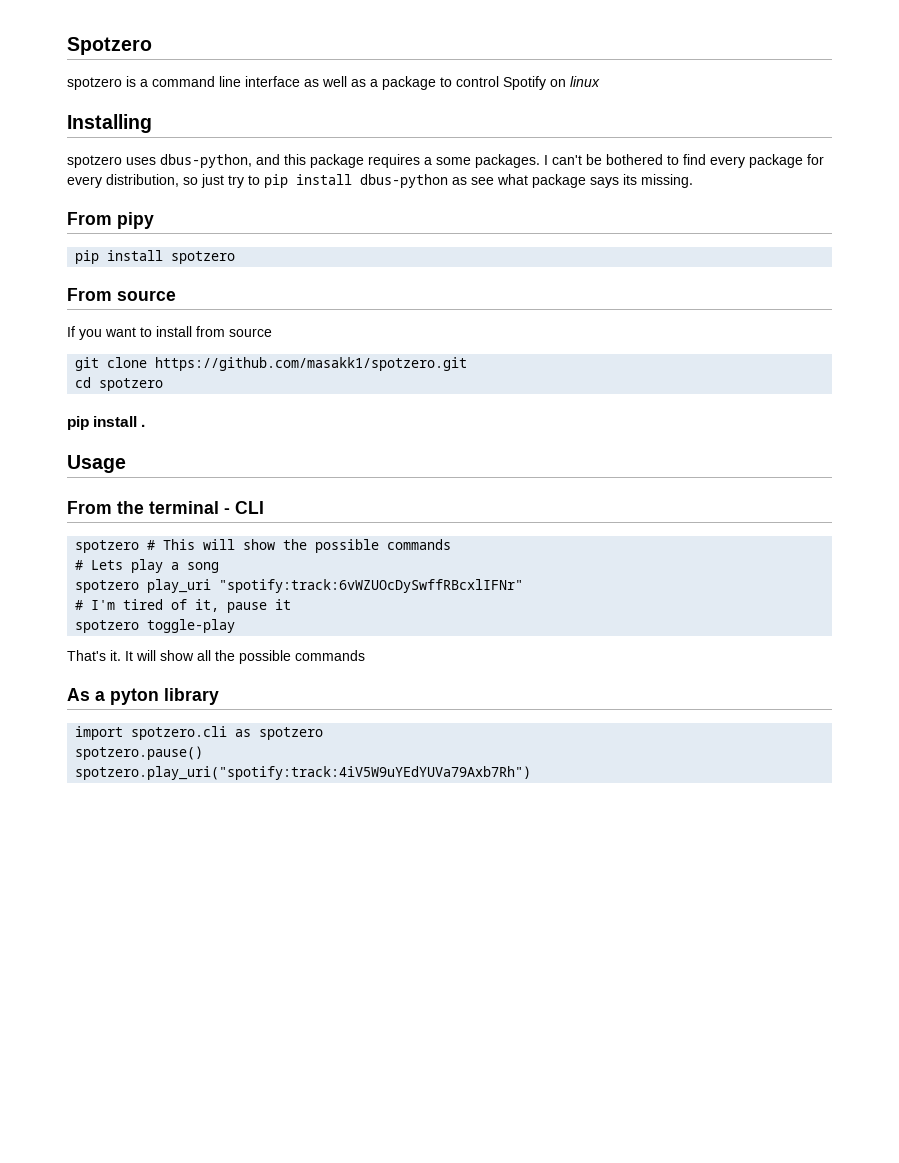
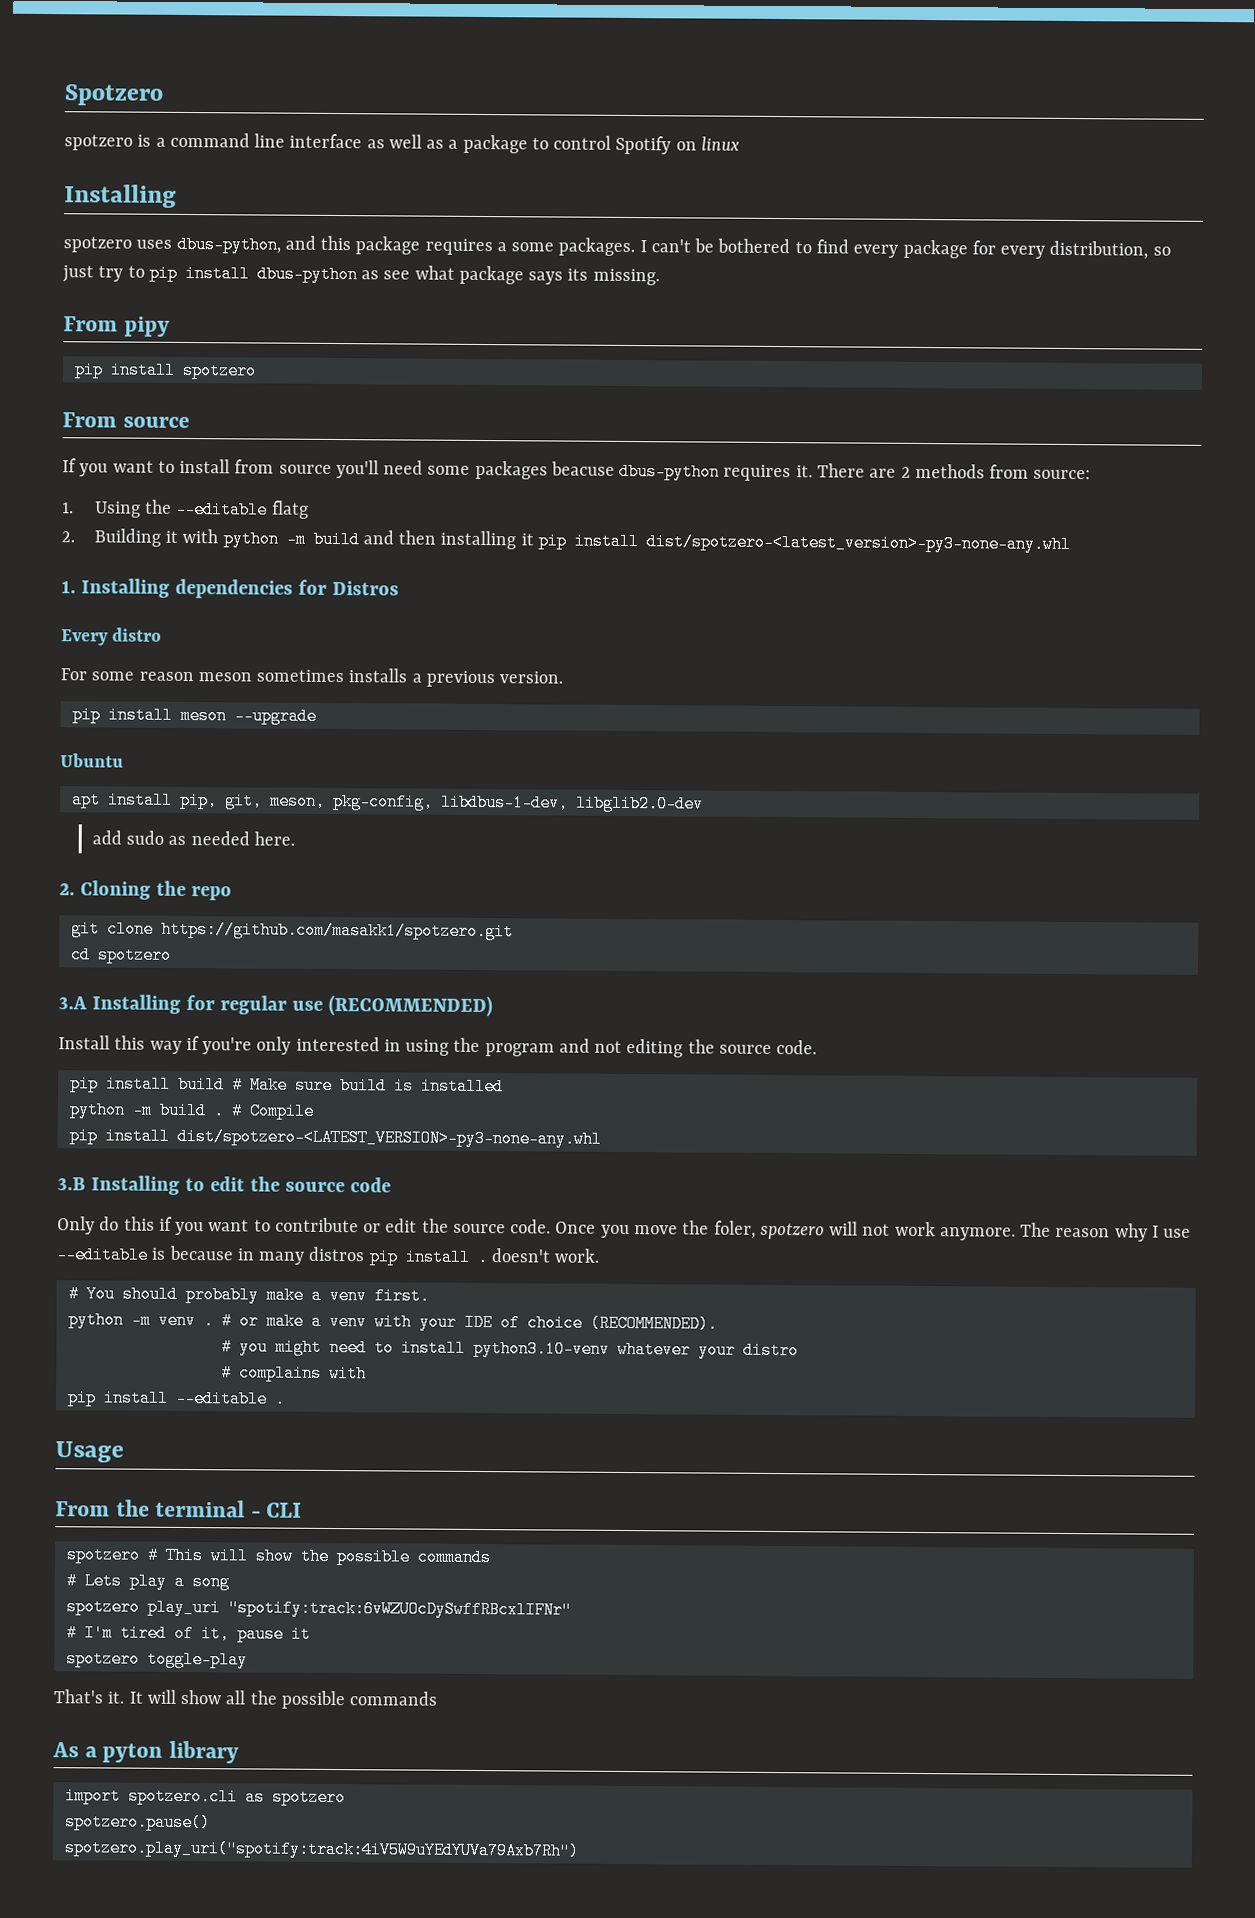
- If you want to install from source
+ If you want to install from source you'll need some packages beacuse dbus-python requires it. There are 2 methods from source:
+ 1. Using the --editable flatg
+ 2. Building it with python -m build and then installing it pip install dist/spotzero-<latest_version>-py3-none-any.whl
+ 1. Installing dependencies for Distros
+ Every distro
+ For some reason meson sometimes installs a previous version.
+ pip install meson --upgrade
+ Ubuntu
+ apt install pip, git, meson, pkg-config, libdbus-1-dev, libglib2.0-dev
+ add sudo as needed here.
+ 2. Cloning the repo
- pip install .
+ 3.A Installing for regular use (RECOMMENDED)
+ Install this way if you're only interested in using the program and not editing the source code.
+ pip install build # Make sure build is installed
+ python -m build . # Compile
+ pip install dist/spotzero-<LATEST_VERSION>-py3-none-any.whl
+ 3.B Installing to edit the source code
+ Only do this if you want to contribute or edit the source code. Once you move the foler, spotzero will not work anymore. The reason why I use --editable is because in many distros pip install . doesn't work.
+ # You should probably make a venv first.
+ python -m venv . # or make a venv with your IDE of choice (RECOMMENDED).
+ # you might need to install python3.10-venv whatever your distro
+ # complains with
+ pip install --editable .

